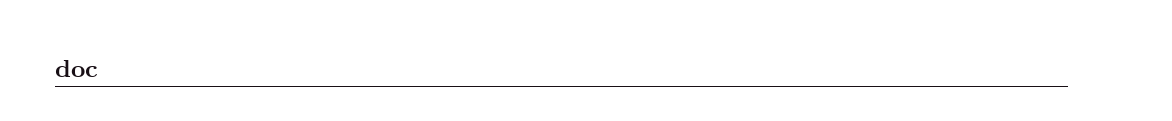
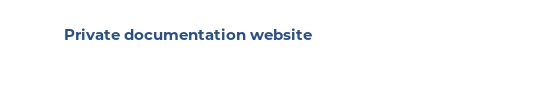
- doc
+ Private documentation website

